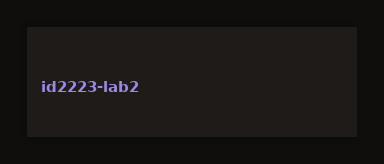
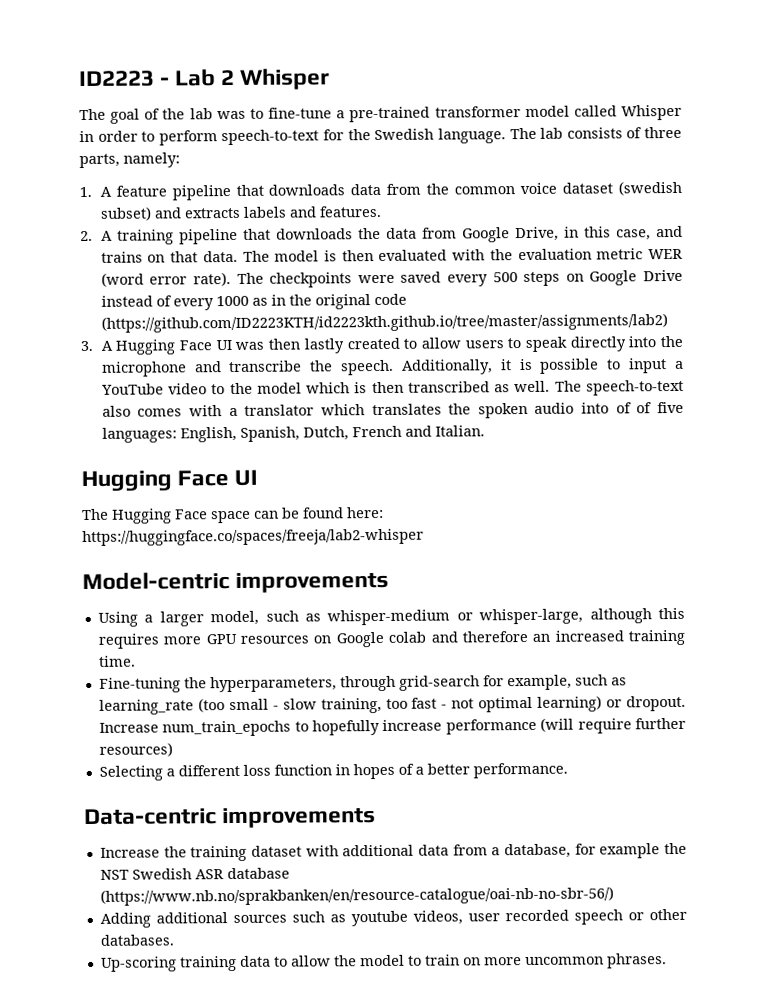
- id2223-lab2
+ ID2223 - Lab 2 Whisper
+ The goal of the lab was to fine-tune a pre-trained transformer model called Whisper in order to perform speech-to-text for the Swedish language. The lab consists of three parts, namely:
+ 1. A feature pipeline that downloads data from the common voice dataset (swedish subset) and extracts labels and features.
+ 2. A training pipeline that downloads the data from Google Drive, in this case, and trains on that data. The model is then evaluated with the evaluation metric WER (word error rate). The checkpoints were saved every 500 steps on Google Drive instead of every 1000 as in the original code (https://github.com/ID2223KTH/id2223kth.github.io/tree/master/assignments/lab2)
+ 3. A Hugging Face UI was then lastly created to allow users to speak directly into the microphone and transcribe the speech. Additionally, it is possible to input a YouTube video to the model which is then transcribed as well. The speech-to-text also comes with a translator which translates the spoken audio into of of five languages: English, Spanish, Dutch, French and Italian.
+ Hugging Face UI
+ The Hugging Face space can be found here: https://huggingface.co/spaces/freeja/lab2-whisper
+ Model-centric improvements
+ Using a larger model, such as whisper-medium or whisper-large, although this requires more GPU resources on Google colab and therefore an increased training time.
+ Fine-tuning the hyperparameters, through grid-search for example, such as learning_rate (too small - slow training, too fast - not optimal learning) or dropout. Increase num_train_epochs to hopefully increase performance (will require further resources)
+ Selecting a different loss function in hopes of a better performance.
+ Data-centric improvements
+ Increase the training dataset with additional data from a database, for example the NST Swedish ASR database (https://www.nb.no/sprakbanken/en/resource-catalogue/oai-nb-no-sbr-56/)
+ Adding additional sources such as youtube videos, user recorded speech or other databases.
+ Up-scoring training data to allow the model to train on more uncommon phrases.

